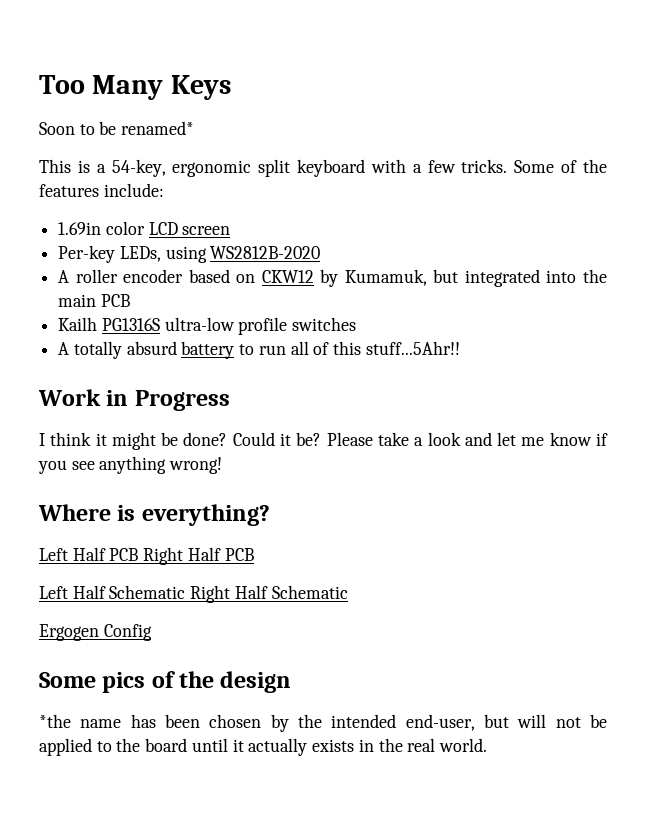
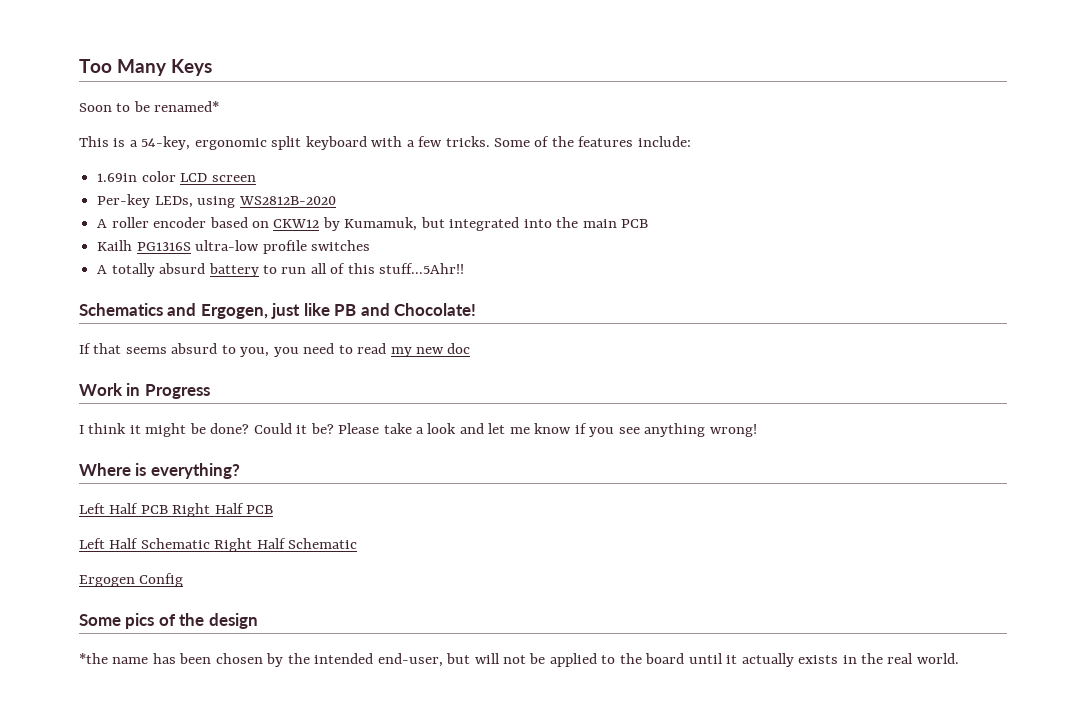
+ Schematics and Ergogen, just like PB and Chocolate!
+ If that seems absurd to you, you need to read my new doc

